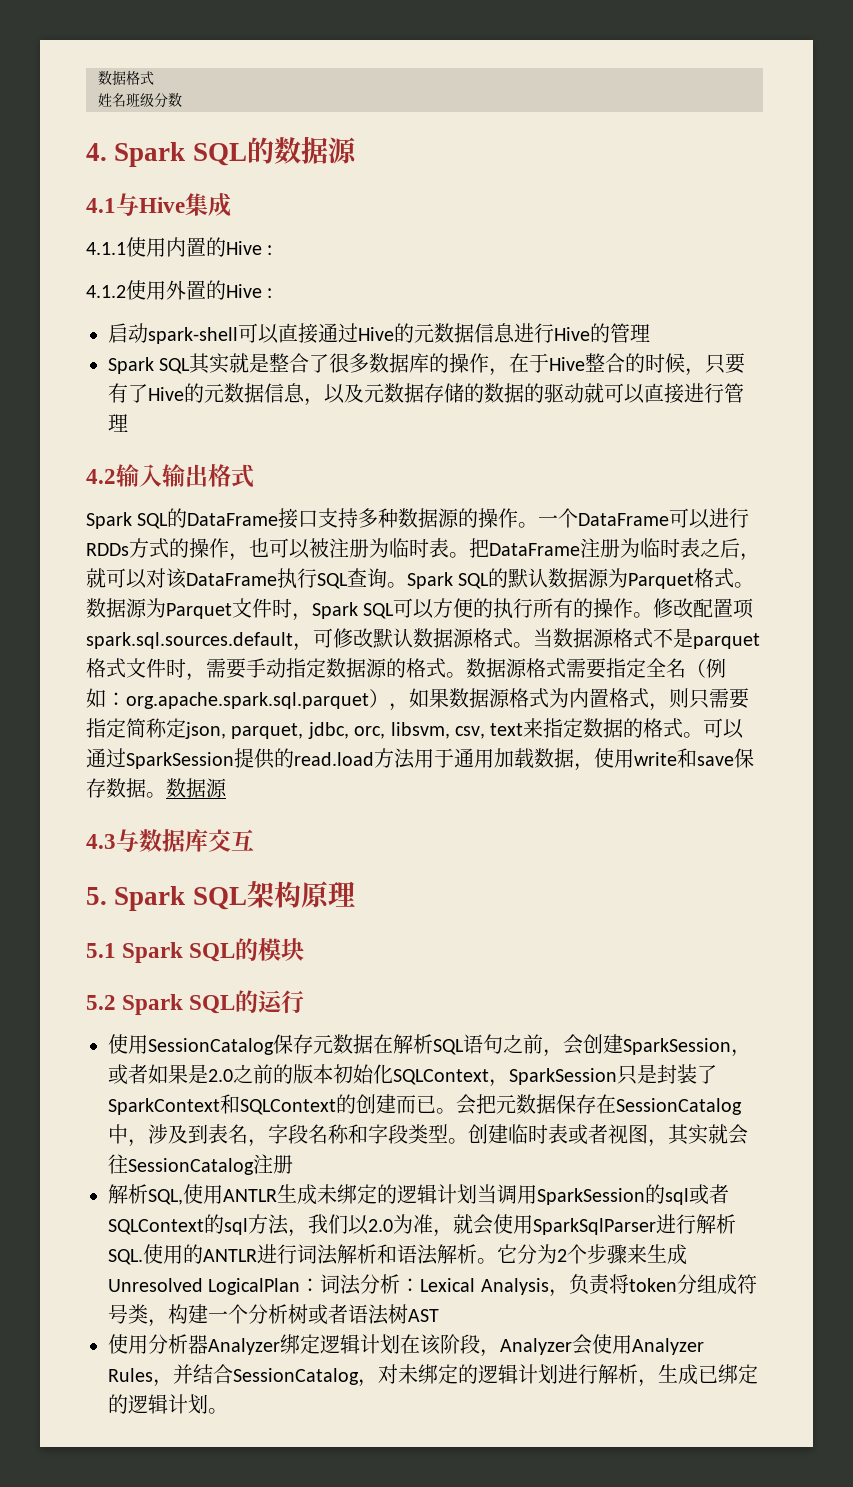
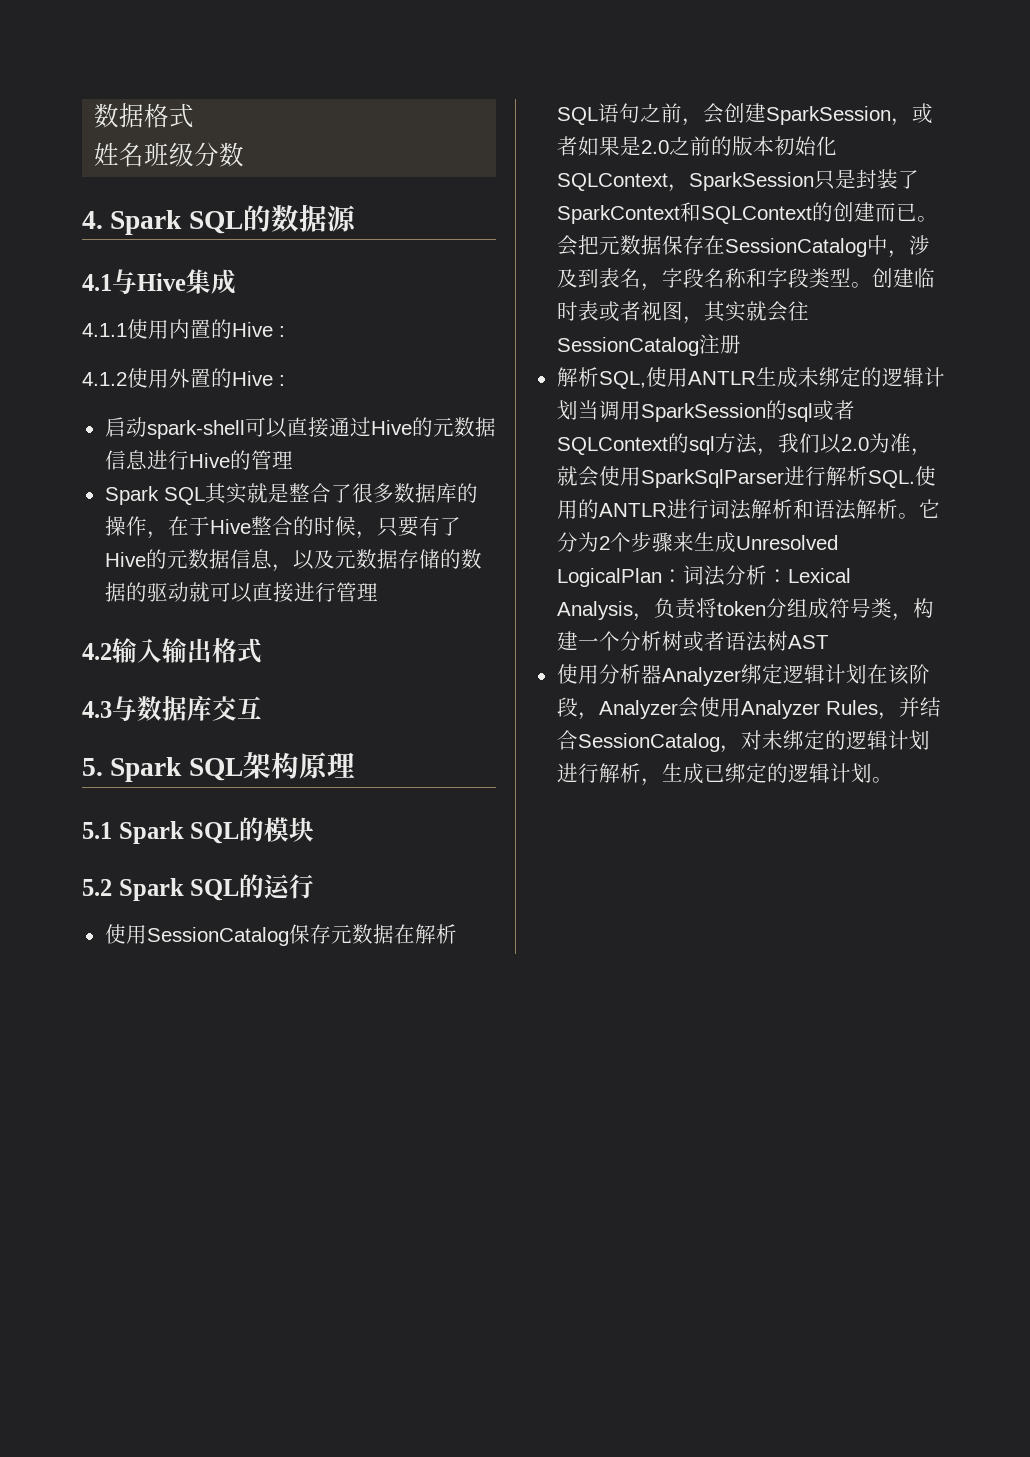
- Spark SQL的DataFrame接口支持多种数据源的操作。一个DataFrame可以进行RDDs方式的操作，也可以被注册为临时表。把DataFrame注册为临时表之后，就可以对该DataFrame执行SQL查询。Spark SQL的默认数据源为Parquet格式。数据源为Parquet文件时，Spark SQL可以方便的执行所有的操作。修改配置项spark.sql.sources.default，可修改默认数据源格式。当数据源格式不是parquet格式文件时，需要手动指定数据源的格式。数据源格式需要指定全名（例如：org.apache.spark.sql.parquet），如果数据源格式为内置格式，则只需要指定简称定json, parquet, jdbc, orc, libsvm, csv, text来指定数据的格式。可以通过SparkSession提供的read.load方法用于通用加载数据，使用write和save保存数据。数据源

